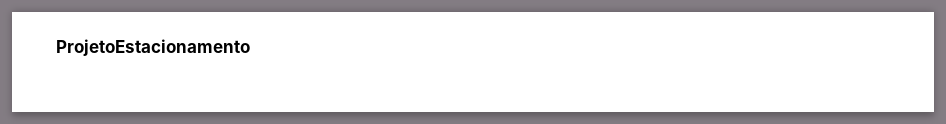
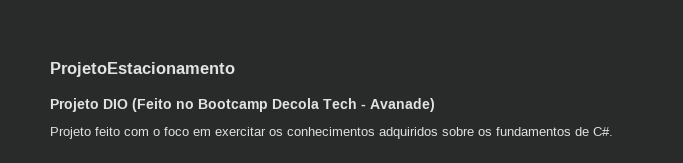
+ Projeto DIO (Feito no Bootcamp Decola Tech - Avanade)
+ Projeto feito com o foco em exercitar os conhecimentos adquiridos sobre os fundamentos de C#.

